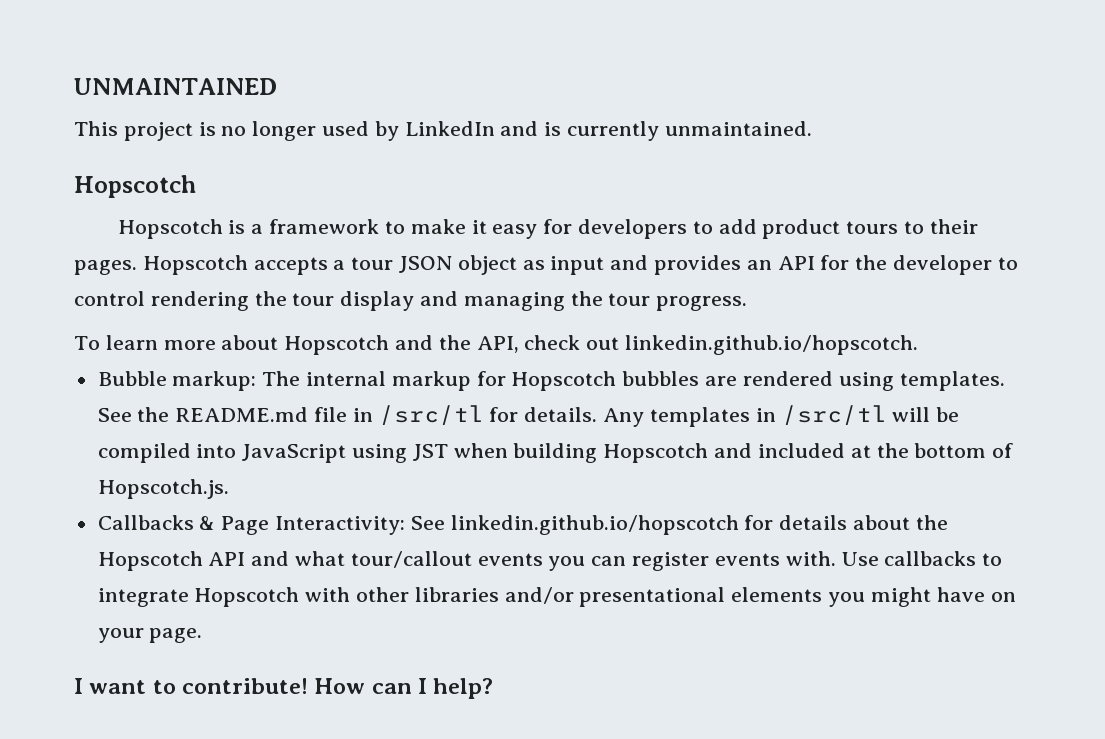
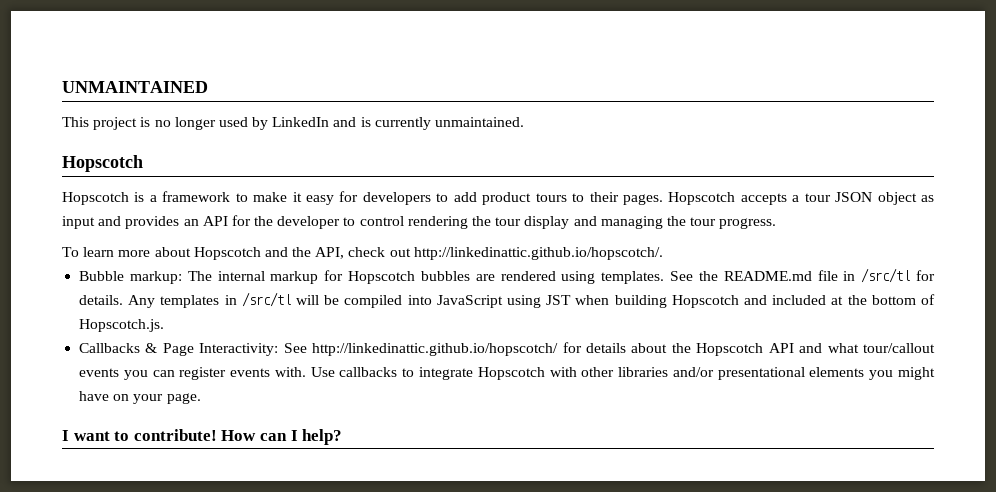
- To learn more about Hopscotch and the API, check out linkedin.github.io/hopscotch.
+ To learn more about Hopscotch and the API, check out http://linkedinattic.github.io/hopscotch/.
- Callbacks & Page Interactivity: See linkedin.github.io/hopscotch for details about the Hopscotch API and what tour/callout events you can register events with.
+ Callbacks & Page Interactivity: See http://linkedinattic.github.io/hopscotch/ for details about the Hopscotch API and what tour/callout events you can register events with.

